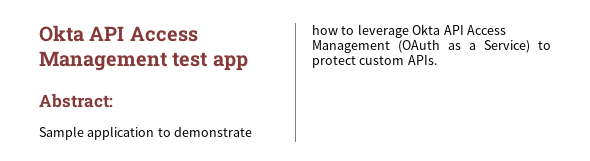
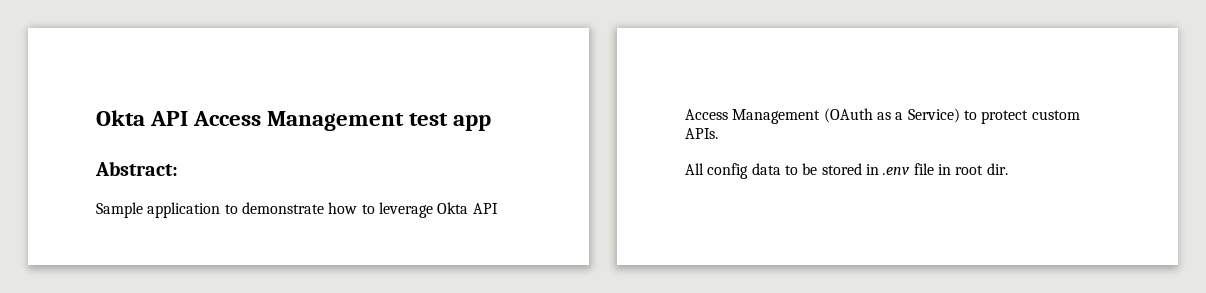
+ All config data to be stored in .env file in root dir.

